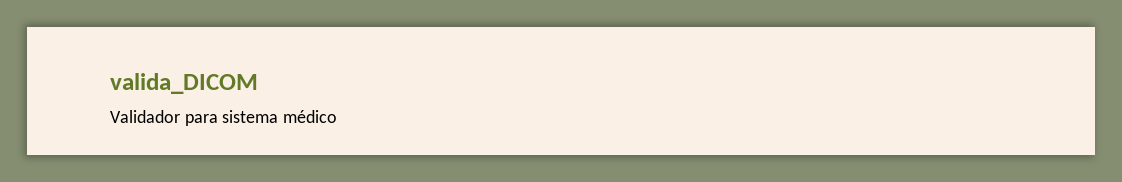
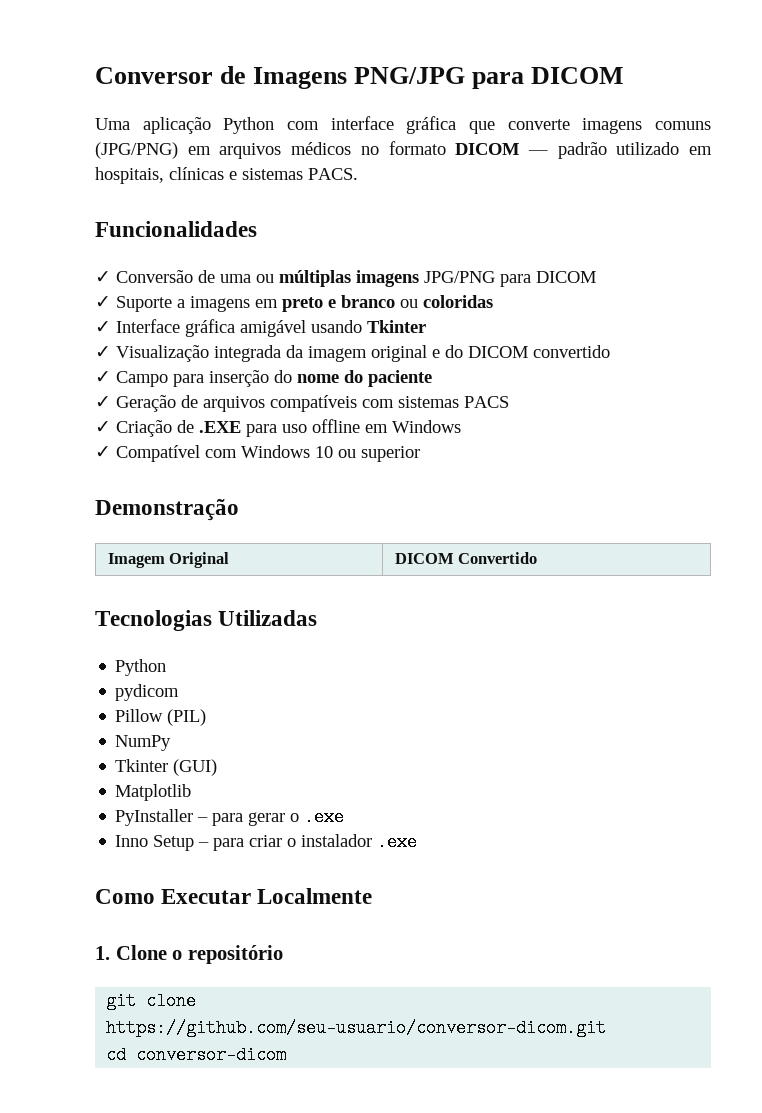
- valida_DICOM
- Validador para sistema médico
+ Conversor de Imagens PNG/JPG para DICOM
+ Uma aplicação Python com interface gráfica que converte imagens comuns (JPG/PNG) em arquivos médicos no formato DICOM — padrão utilizado em hospitais, clínicas e sistemas PACS.
+ Funcionalidades
+ ✓ Conversão de uma ou múltiplas imagens JPG/PNG para DICOM
+ ✓ Suporte a imagens em preto e branco ou coloridas
+ ✓ Interface gráfica amigável usando Tkinter
+ ✓ Visualização integrada da imagem original e do DICOM convertido
+ ✓ Campo para inserção do nome do paciente
+ ✓ Geração de arquivos compatíveis com sistemas PACS
+ ✓ Criação de .EXE para uso offline em Windows
+ ✓ Compatível com Windows 10 ou superior
+ Demonstração
+ Imagem Original | DICOM Convertido
+ Tecnologias Utilizadas
+ Python
+ pydicom
+ Pillow (PIL)
+ NumPy
+ Tkinter (GUI)
+ Matplotlib
+ PyInstaller – para gerar o .exe
+ Inno Setup – para criar o instalador .exe
+ Como Executar Localmente
+ 1. Clone o repositório
+ git clone https://github.com/seu-usuario/conversor-dicom.git
+ cd conversor-dicom

